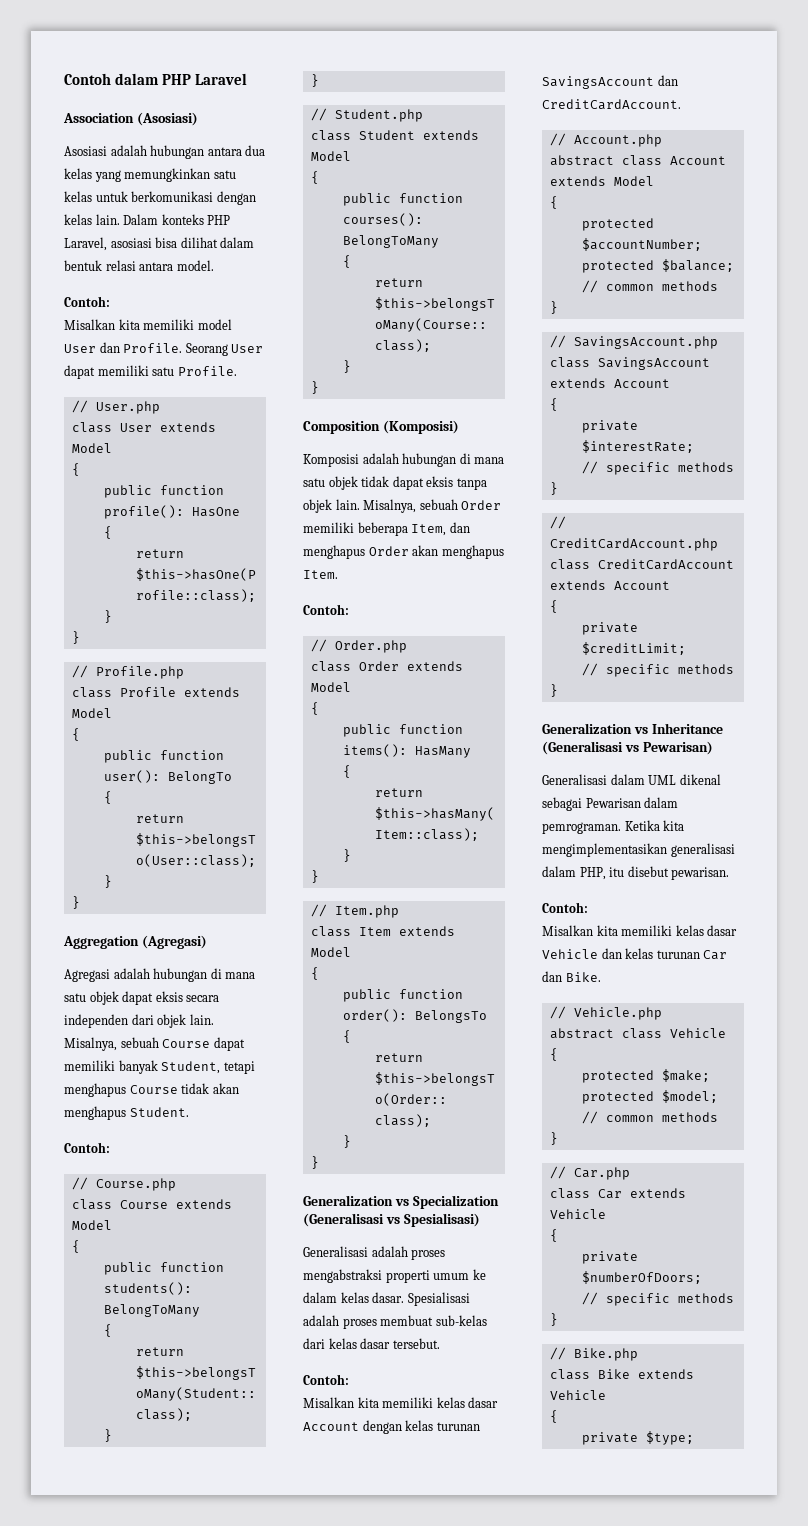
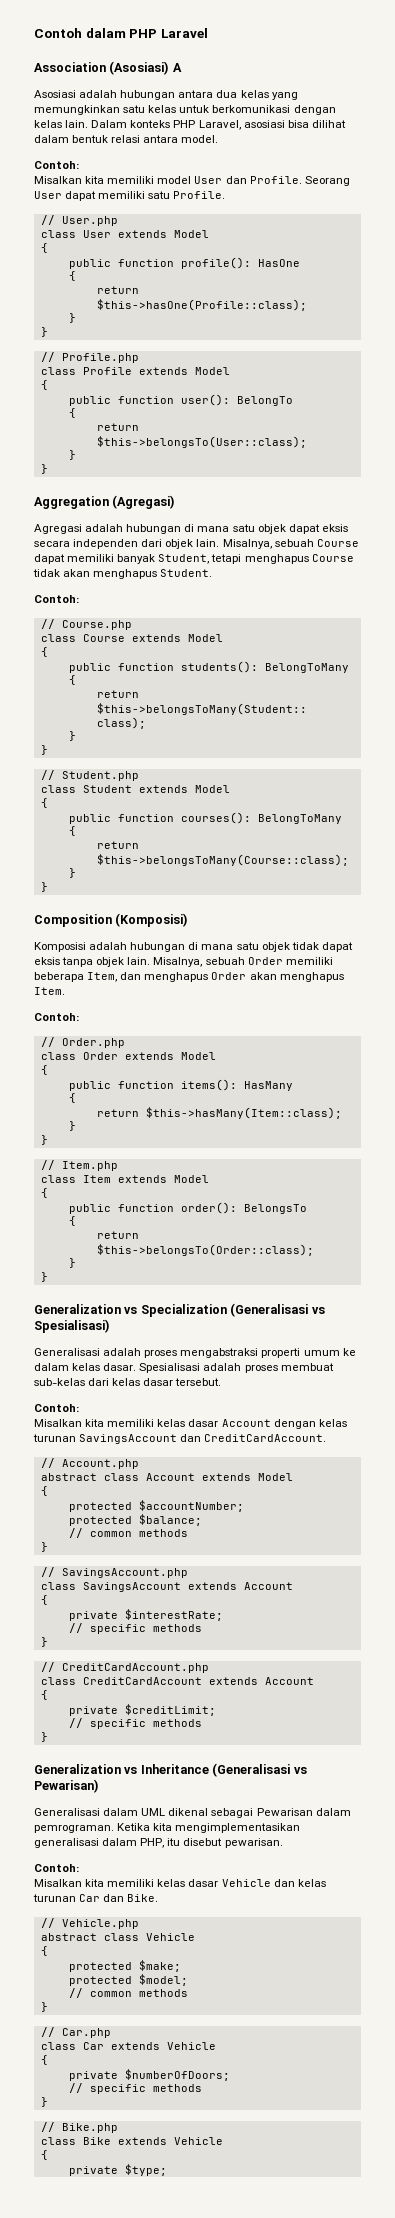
- Association (Asosiasi)
+ Association (Asosiasi) A

